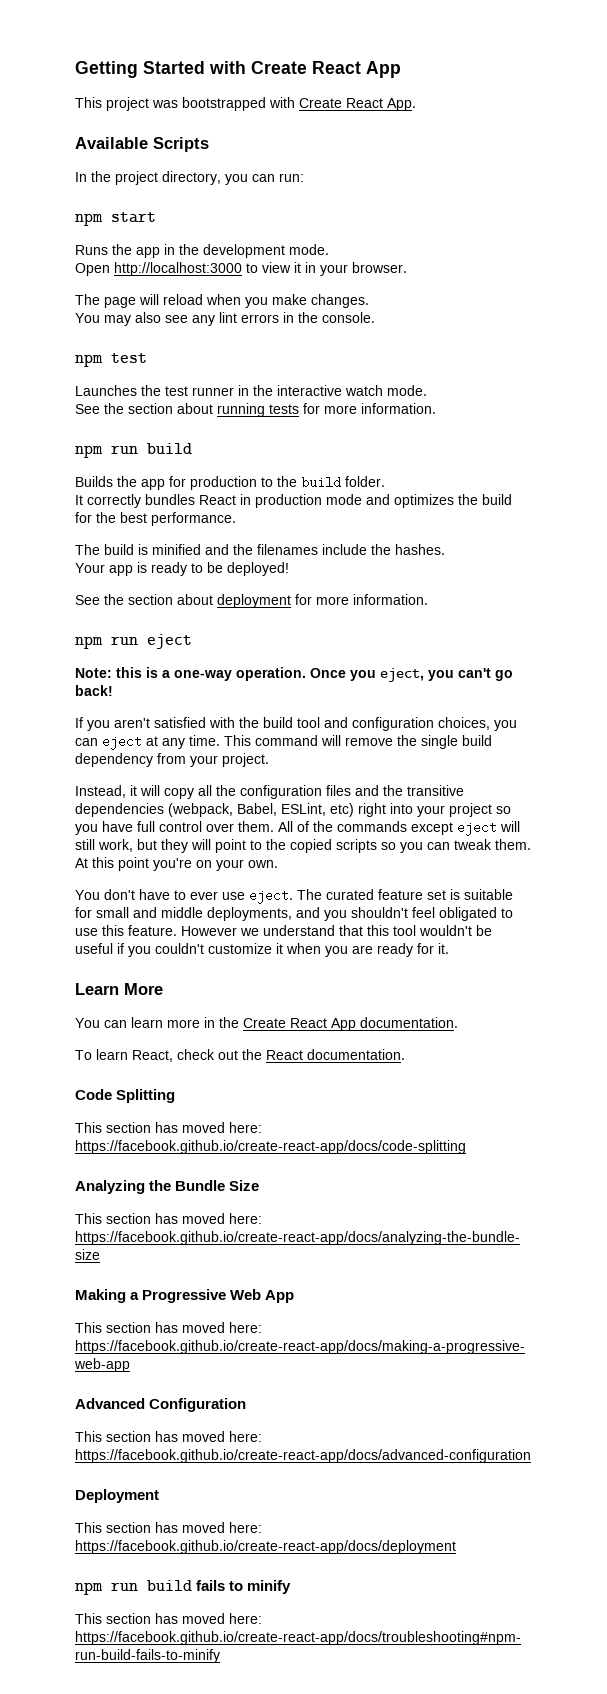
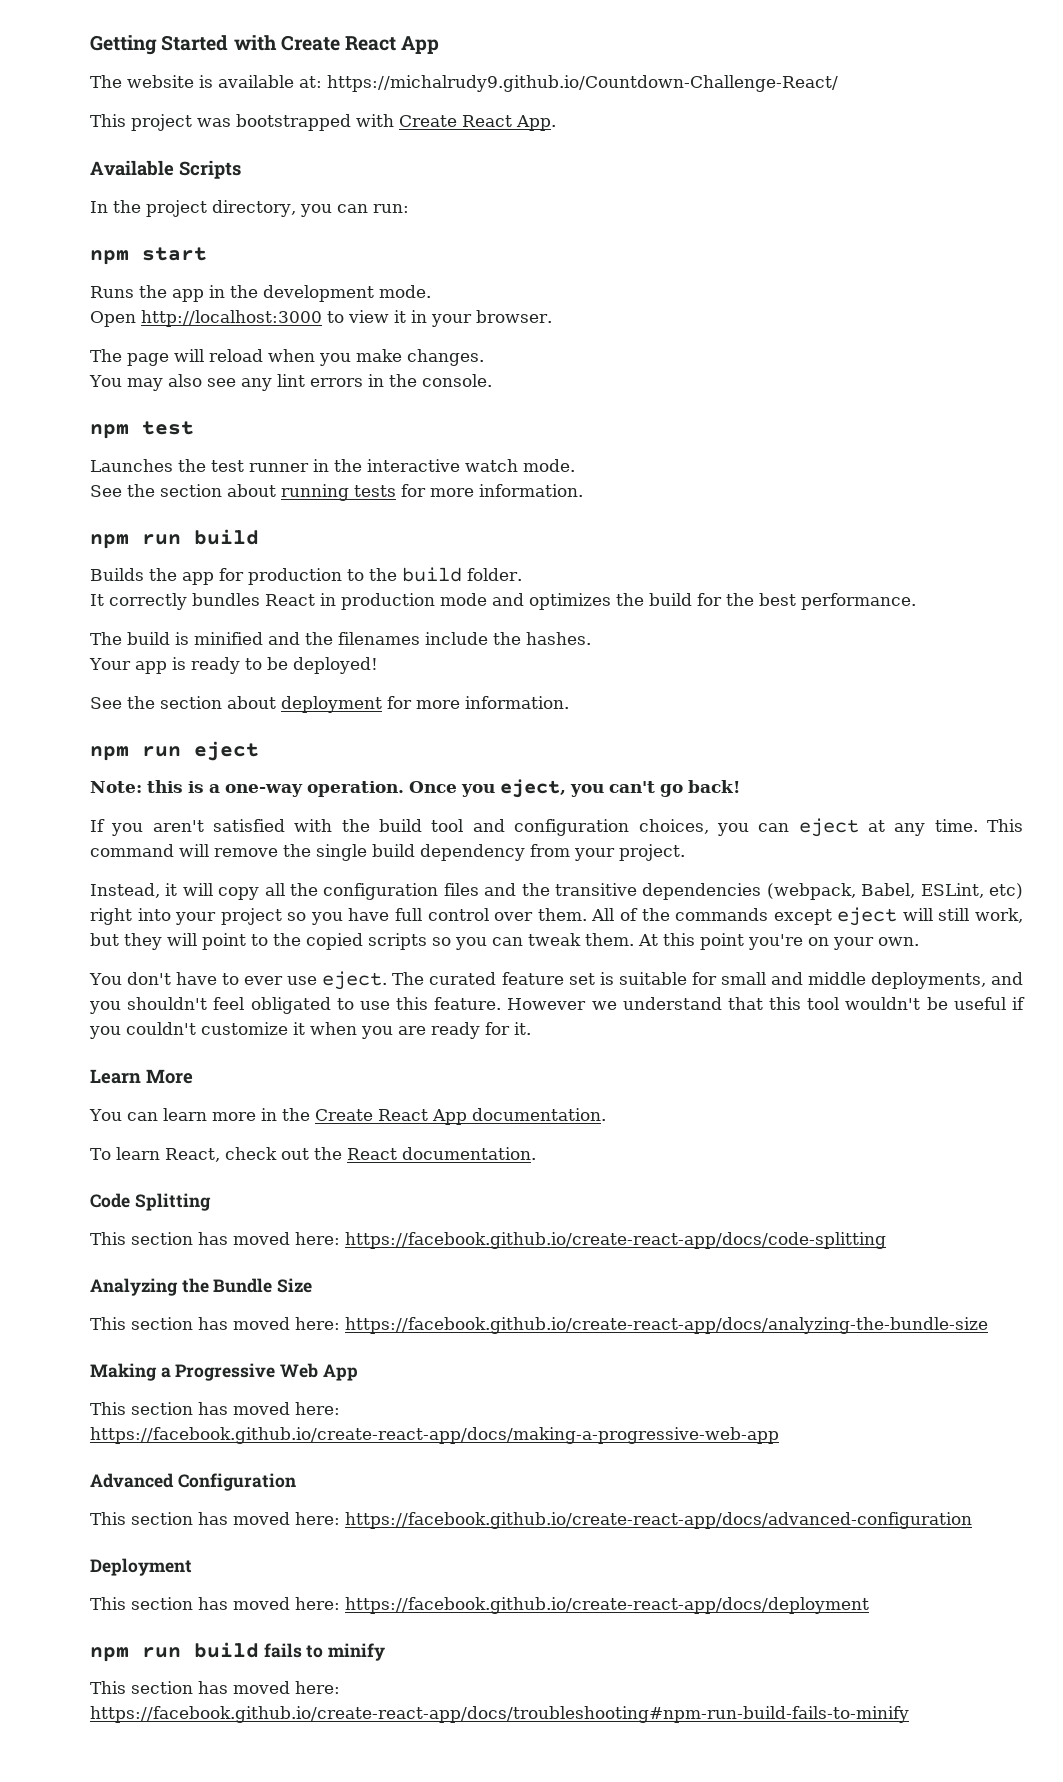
+ The website is available at: https://michalrudy9.github.io/Countdown-Challenge-React/

